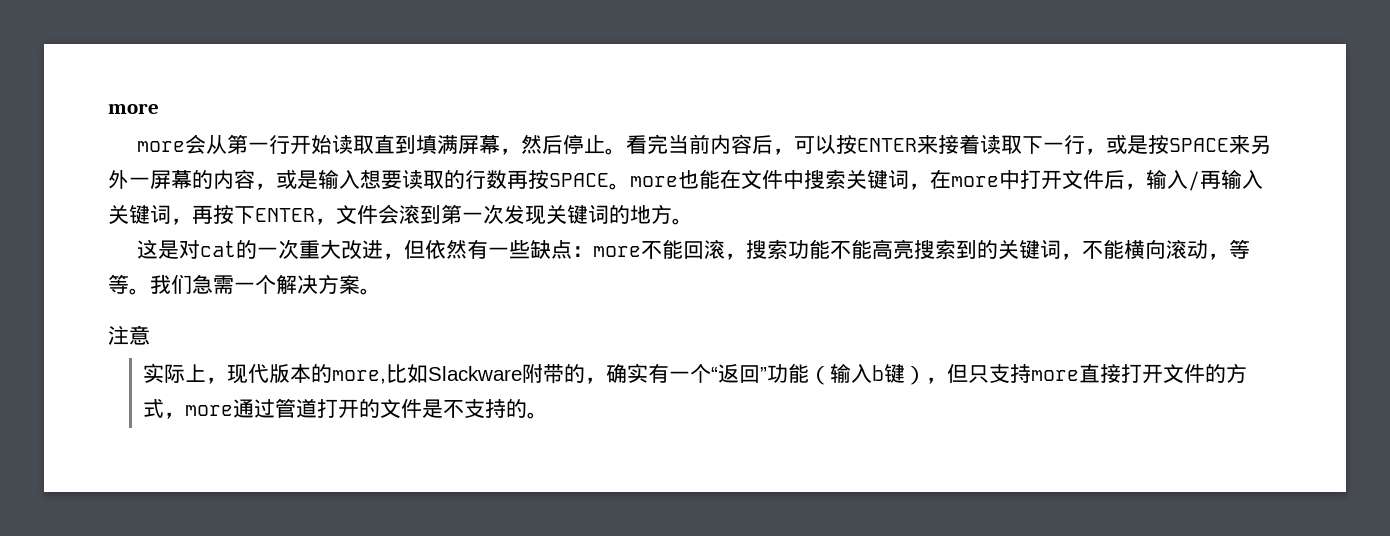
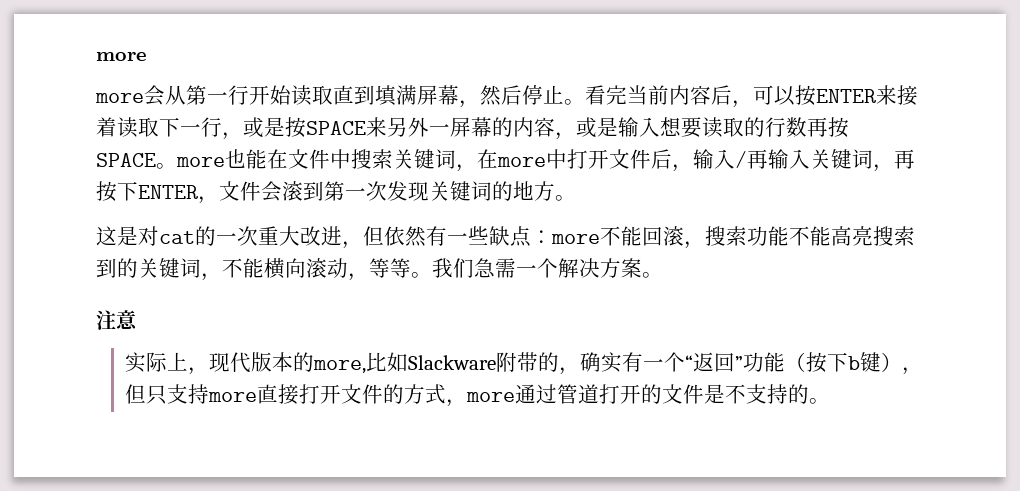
- 实际上，现代版本的more,比如Slackware附带的，确实有一个“返回”功能（输入b键），但只支持more直接打开文件的方式，more通过管道打开的文件是不支持的。
+ 实际上，现代版本的more,比如Slackware附带的，确实有一个“返回”功能（按下b键），但只支持more直接打开文件的方式，more通过管道打开的文件是不支持的。

